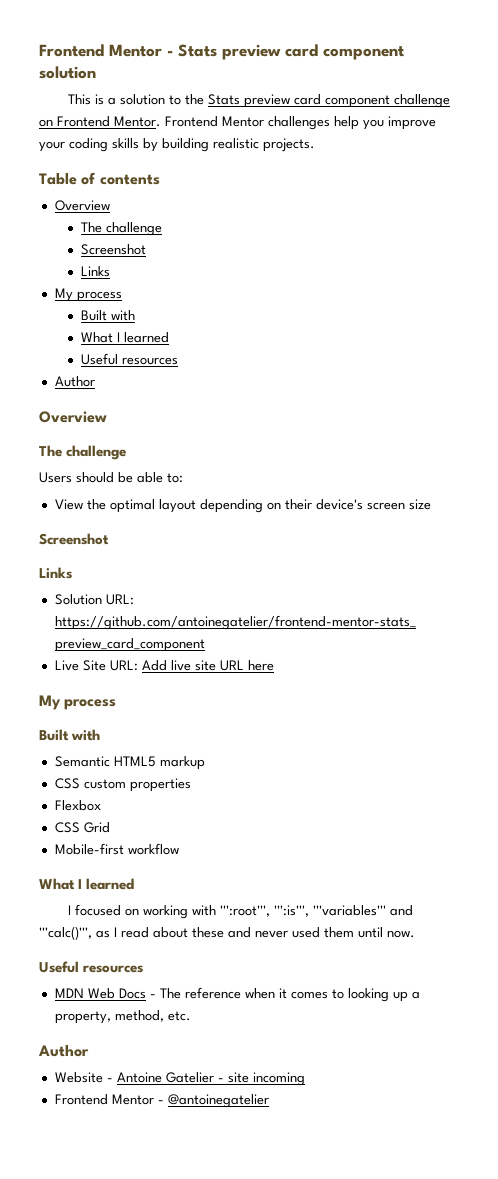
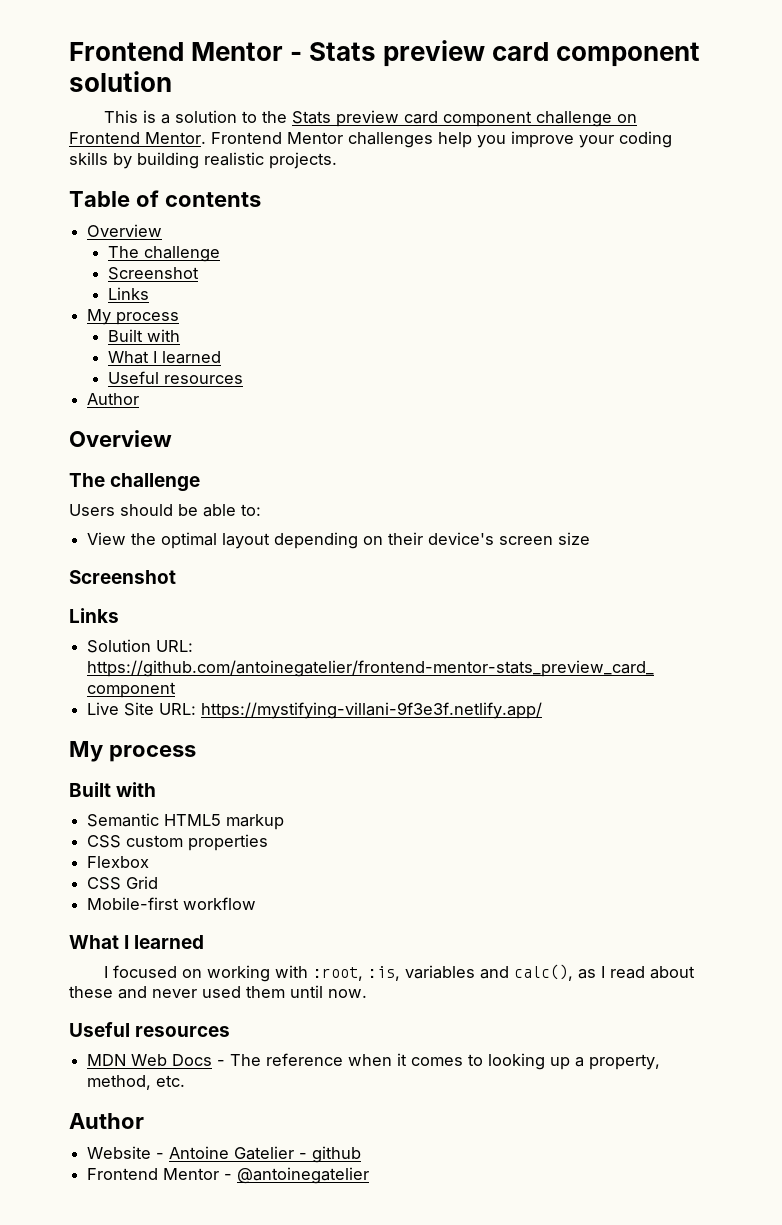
- Live Site URL: Add live site URL here
+ Live Site URL: https://mystifying-villani-9f3e3f.netlify.app/
- I focused on working with ''':root''', ''':is''', '''variables''' and '''calc()''', as I read about these and never used them until now.
+ I focused on working with :root, :is, variables and calc(), as I read about these and never used them until now.
- Website - Antoine Gatelier - site incoming
+ Website - Antoine Gatelier - github

